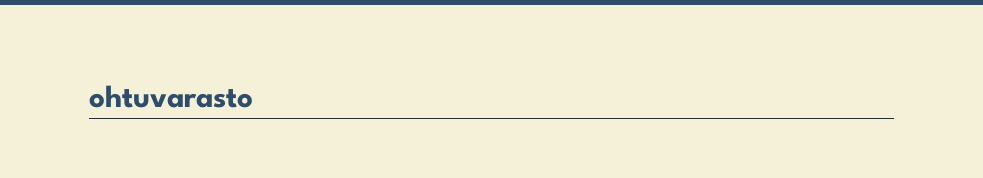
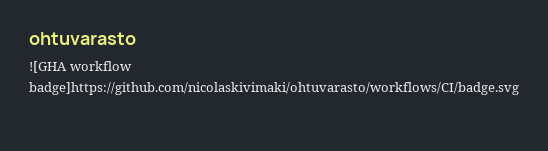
+ ![GHA workflow badge]https://github.com/nicolaskivimaki/ohtuvarasto/workflows/CI/badge.svg

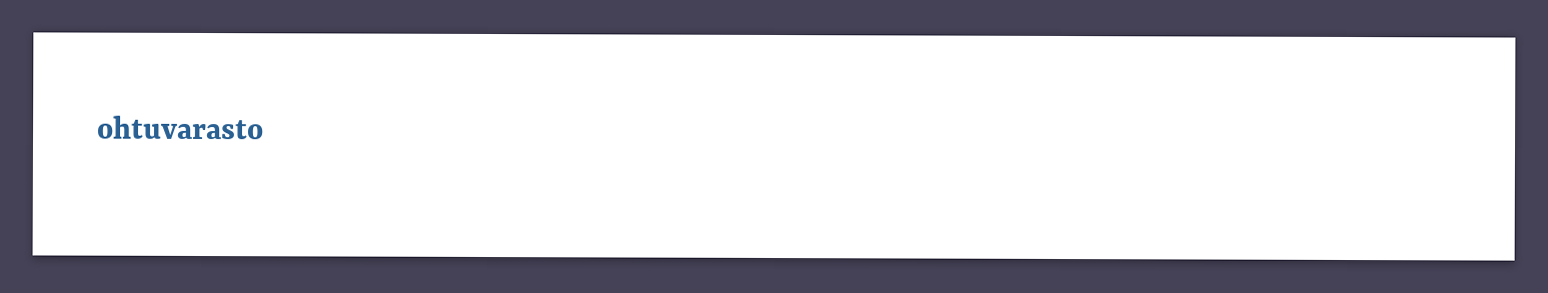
- ![GHA workflow badge]https://github.com/nicolaskivimaki/ohtuvarasto/workflows/CI/badge.svg

